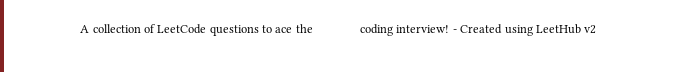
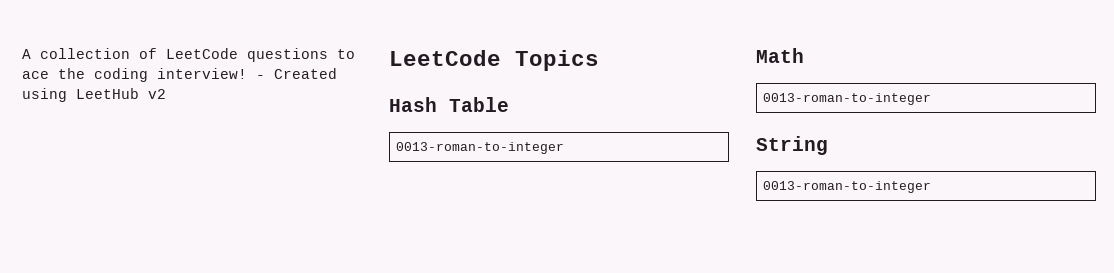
+ LeetCode Topics
+ Hash Table
+ 0013-roman-to-integer
+ Math
+ 0013-roman-to-integer
+ String
+ 0013-roman-to-integer

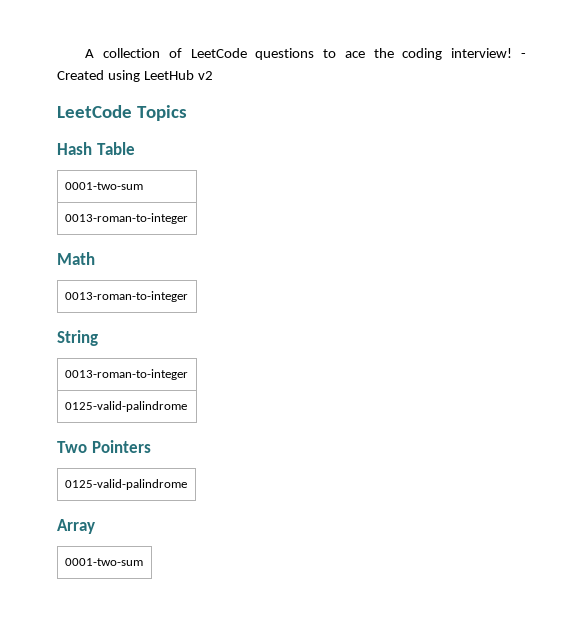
  Hash Table
+ 0001-two-sum
  String
  0013-roman-to-integer
+ 0125-valid-palindrome
+ Two Pointers
+ 0125-valid-palindrome
+ Array
+ 0001-two-sum

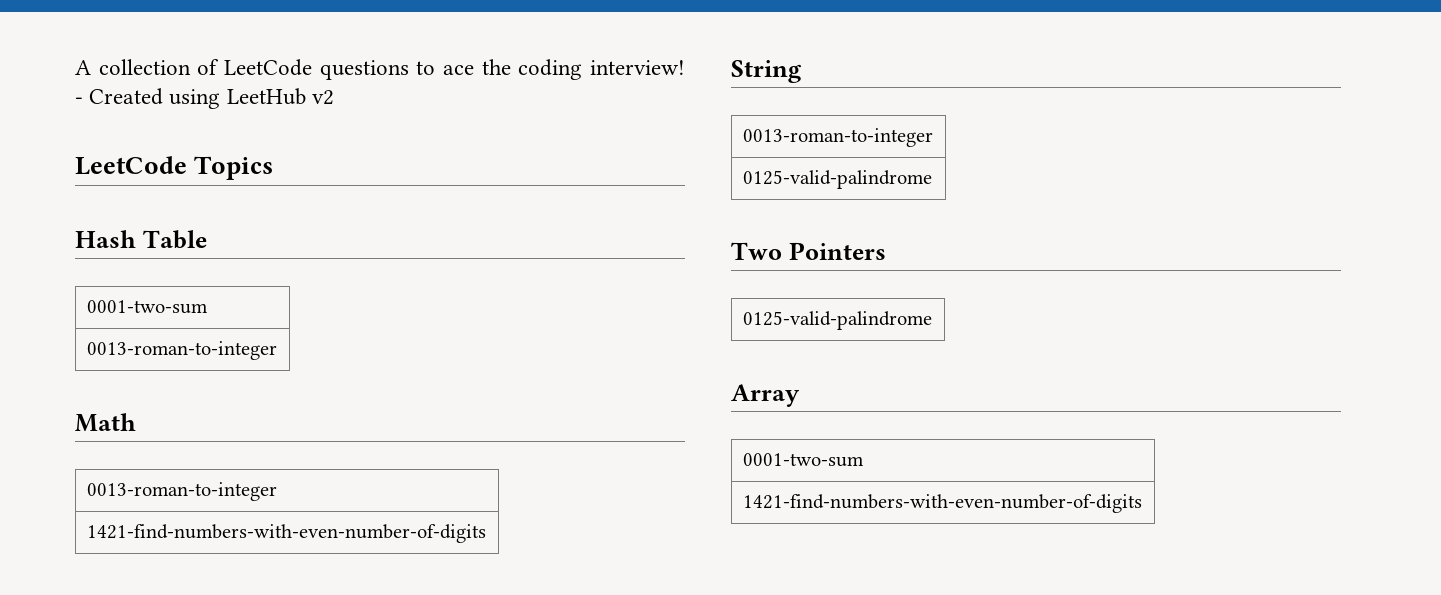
  Math
  0013-roman-to-integer
+ 1421-find-numbers-with-even-number-of-digits
  Array
  0001-two-sum
+ 1421-find-numbers-with-even-number-of-digits

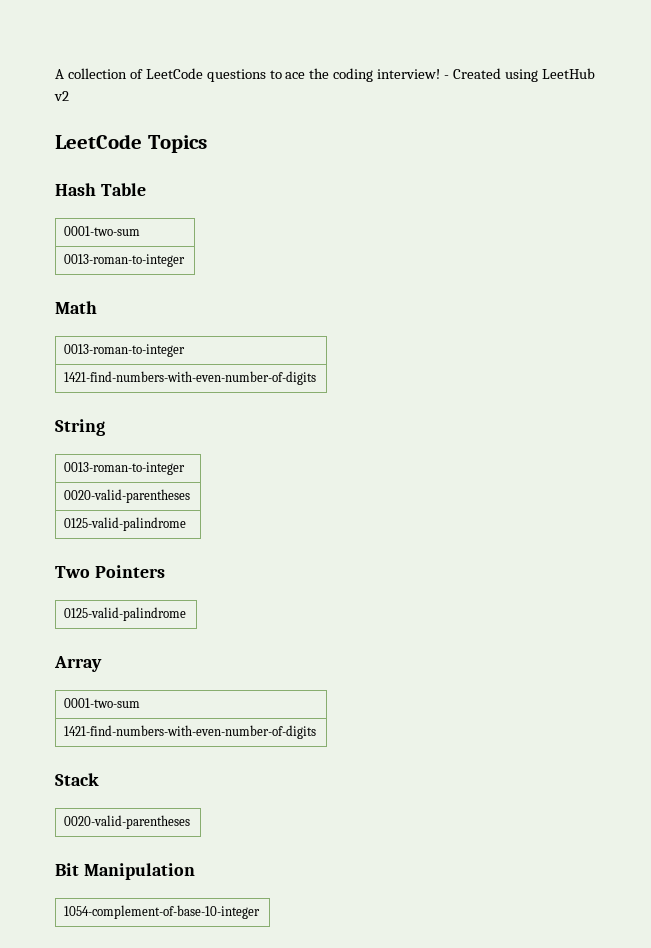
  String
  0013-roman-to-integer
+ 0020-valid-parentheses
+ Stack
+ 0020-valid-parentheses
+ Bit Manipulation
+ 1054-complement-of-base-10-integer

